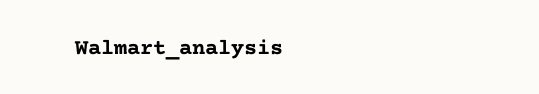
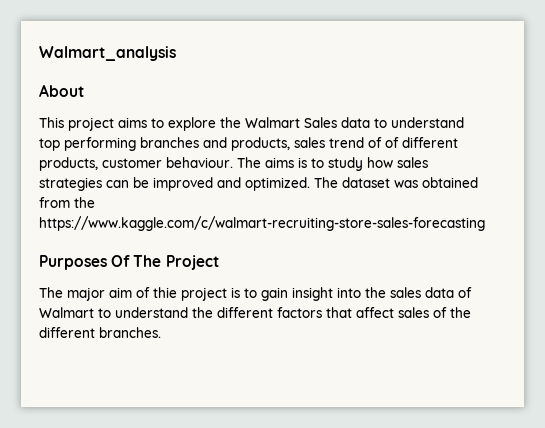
+ About
+ This project aims to explore the Walmart Sales data to understand top performing branches and products, sales trend of of different products, customer behaviour. The aims is to study how sales strategies can be improved and optimized. The dataset was obtained from the https://www.kaggle.com/c/walmart-recruiting-store-sales-forecasting
+ Purposes Of The Project
+ The major aim of thie project is to gain insight into the sales data of Walmart to understand the different factors that affect sales of the different branches.

